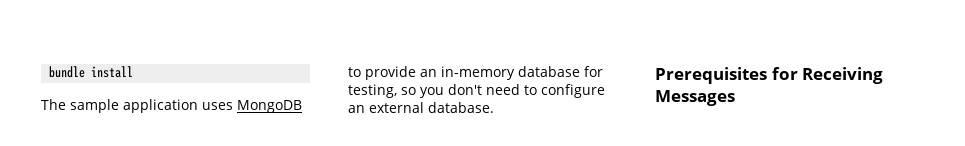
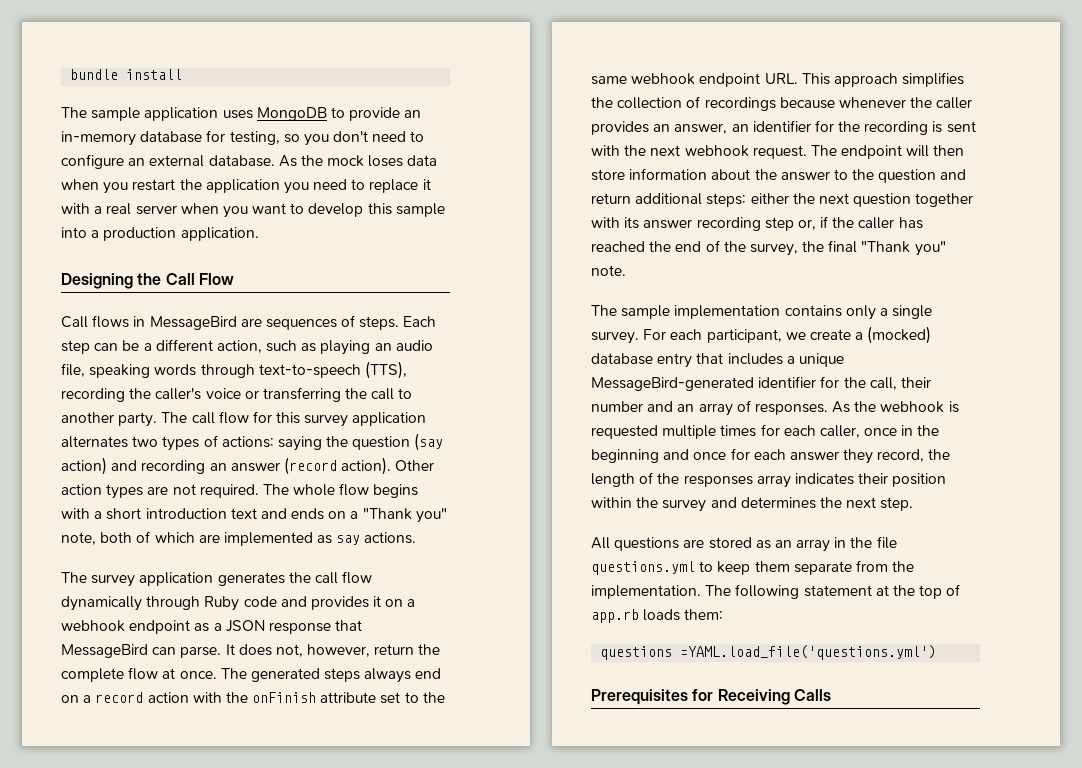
+ As the mock loses data when you restart the application you need to replace it with a real server when you want to develop this sample into a production application.
+ Designing the Call Flow
+ Call flows in MessageBird are sequences of steps. Each step can be a different action, such as playing an audio file, speaking words through text-to-speech (TTS), recording the caller's voice or transferring the call to another party. The call flow for this survey application alternates two types of actions: saying the question (say action) and recording an answer (record action). Other action types are not required. The whole flow begins with a short introduction text and ends on a "Thank you" note, both of which are implemented as say actions.
+ The survey application generates the call flow dynamically through Ruby code and provides it on a webhook endpoint as a JSON response that MessageBird can parse. It does not, however, return the complete flow at once. The generated steps always end on a record action with the onFinish attribute set to the same webhook endpoint URL. This approach simplifies the collection of recordings because whenever the caller provides an answer, an identifier for the recording is sent with the next webhook request. The endpoint will then store information about the answer to the question and return additional steps: either the next question together with its answer recording step or, if the caller has reached the end of the survey, the final "Thank you" note.
+ The sample implementation contains only a single survey. For each participant, we create a (mocked) database entry that includes a unique MessageBird-generated identifier for the call, their number and an array of responses. As the webhook is requested multiple times for each caller, once in the beginning and once for each answer they record, the length of the responses array indicates their position within the survey and determines the next step.
+ All questions are stored as an array in the file questions.yml to keep them separate from the implementation. The following statement at the top of app.rb loads them:
+ questions =YAML.load_file('questions.yml')
- Prerequisites for Receiving Messages
+ Prerequisites for Receiving Calls

